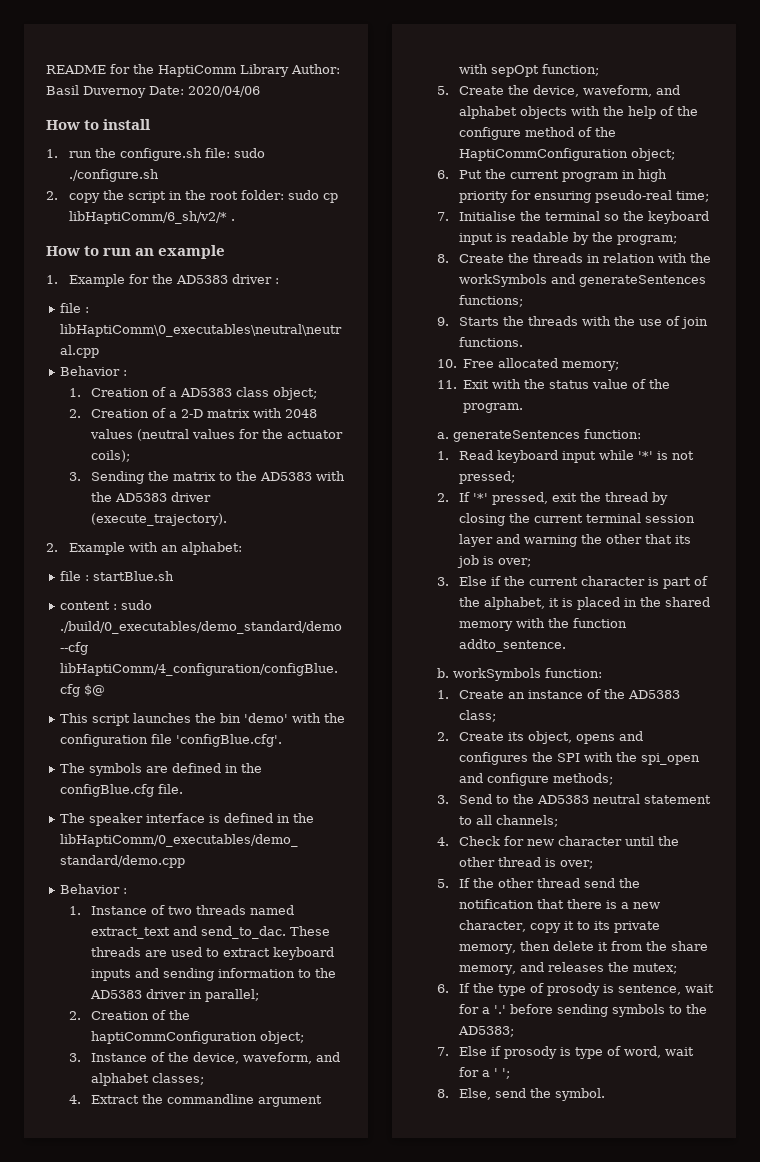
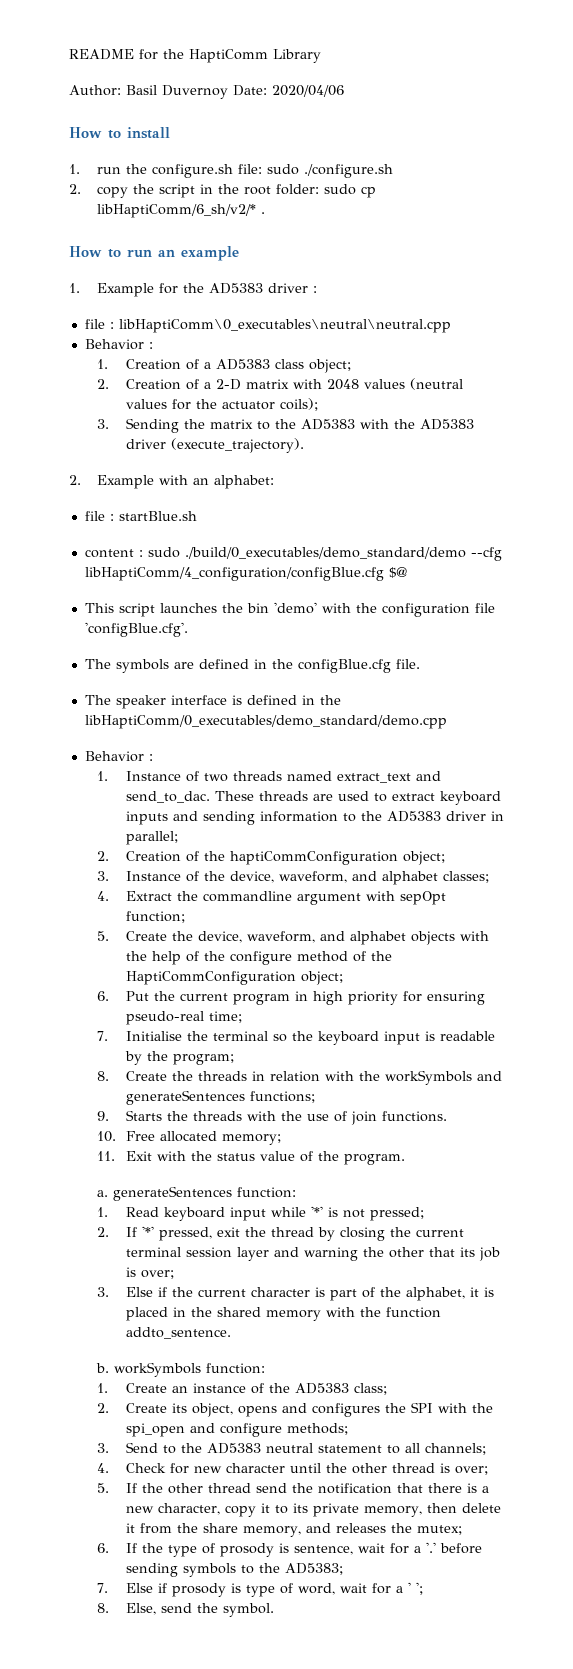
- README for the HaptiComm Library Author: Basil Duvernoy Date: 2020/04/06
+ README for the HaptiComm Library
+ Author: Basil Duvernoy Date: 2020/04/06

